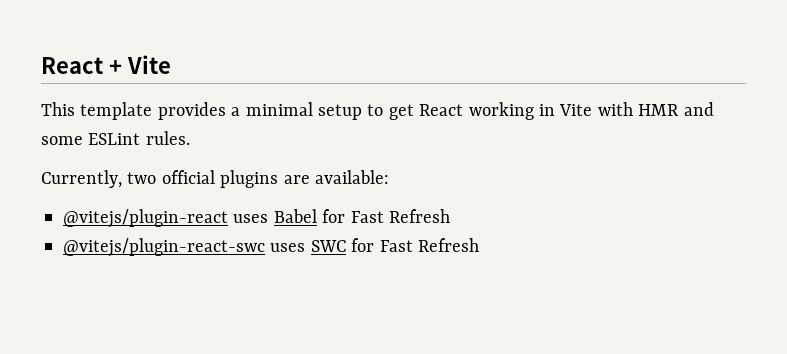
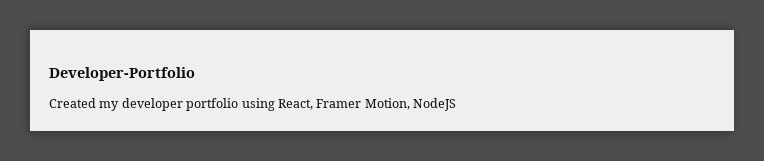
- React + Vite
- This template provides a minimal setup to get React working in Vite with HMR and some ESLint rules.
- Currently, two official plugins are available:
- @vitejs/plugin-react uses Babel for Fast Refresh
- @vitejs/plugin-react-swc uses SWC for Fast Refresh
+ Developer-Portfolio
+ Created my developer portfolio using React, Framer Motion, NodeJS

